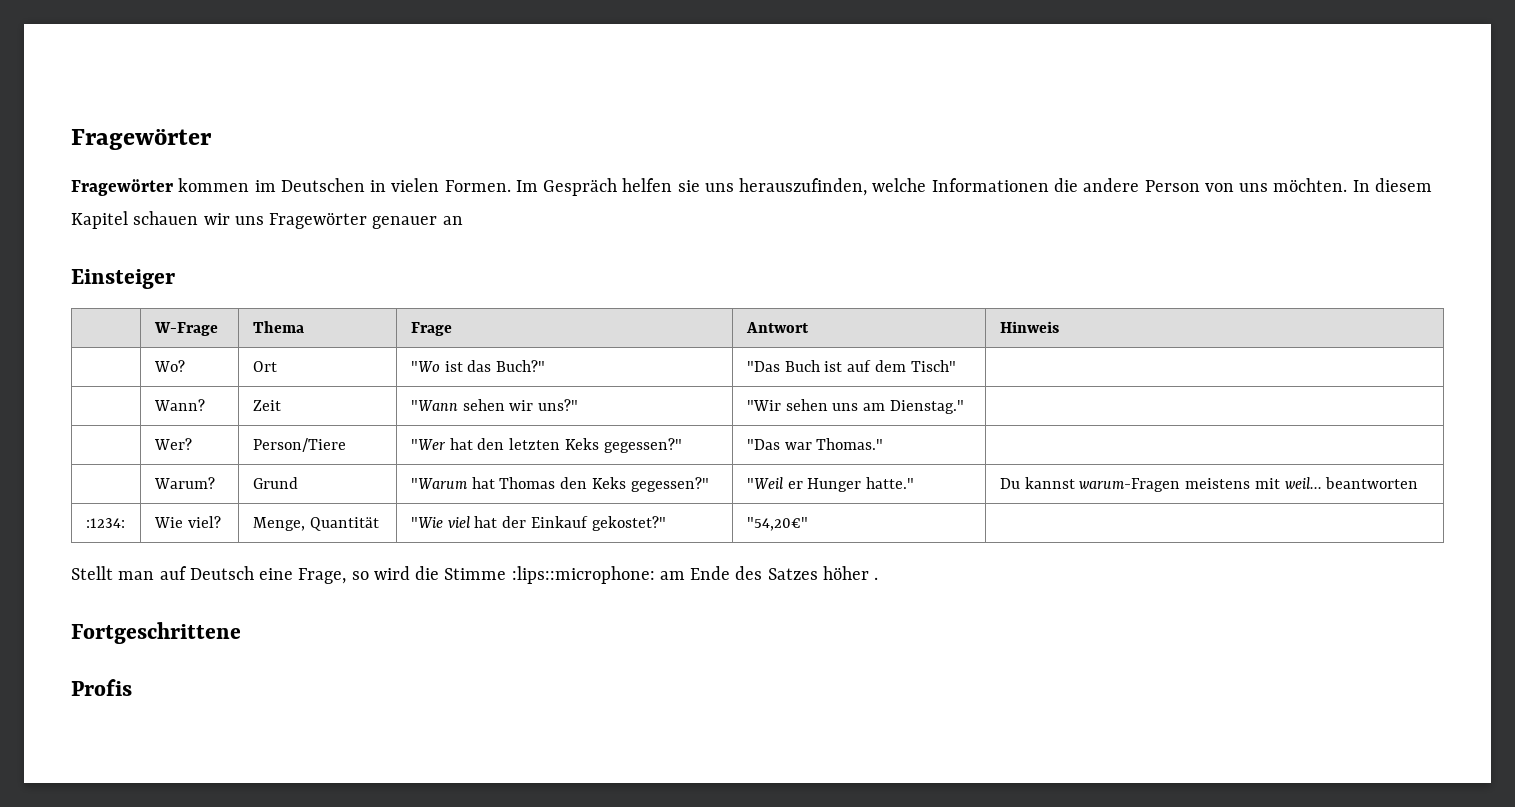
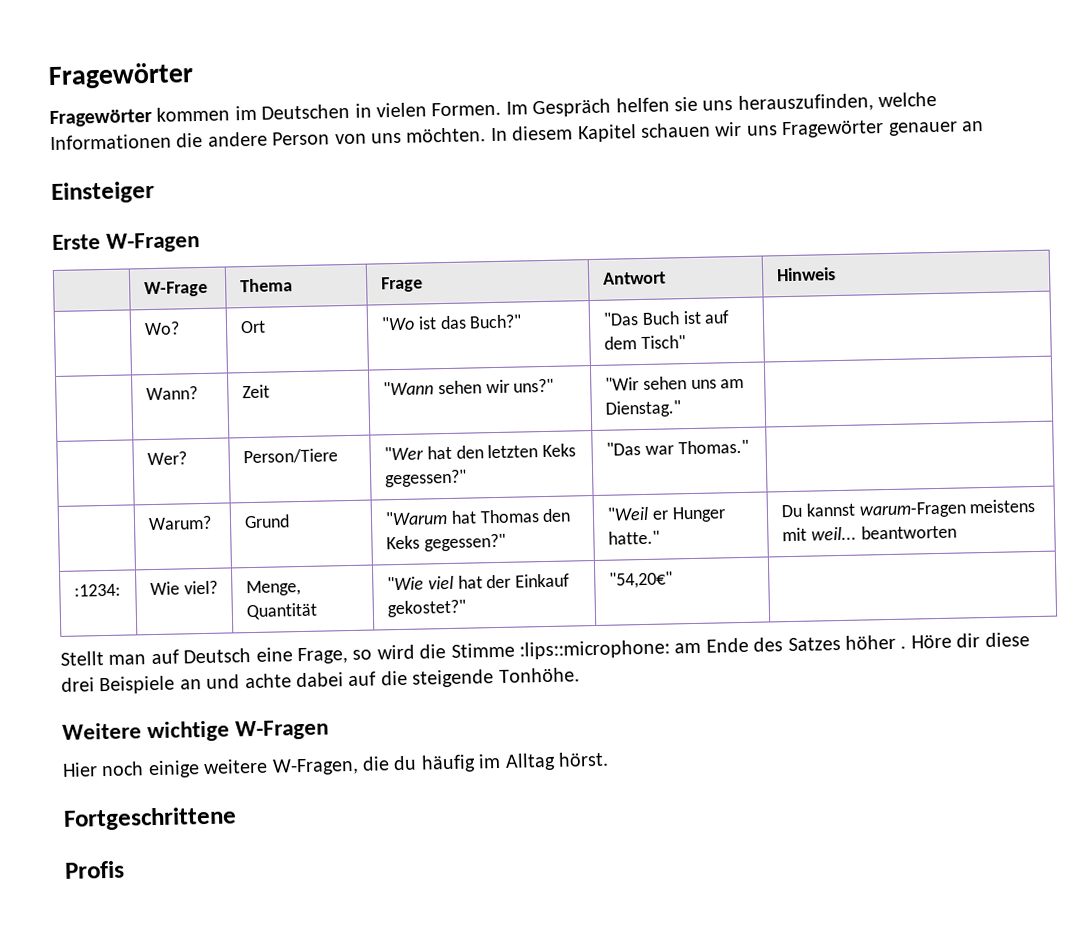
+ Erste W-Fragen
+ Höre dir diese drei Beispiele an und achte dabei auf die steigende Tonhöhe.
+ Weitere wichtige W-Fragen
+ Hier noch einige weitere W-Fragen, die du häufig im Alltag hörst.

